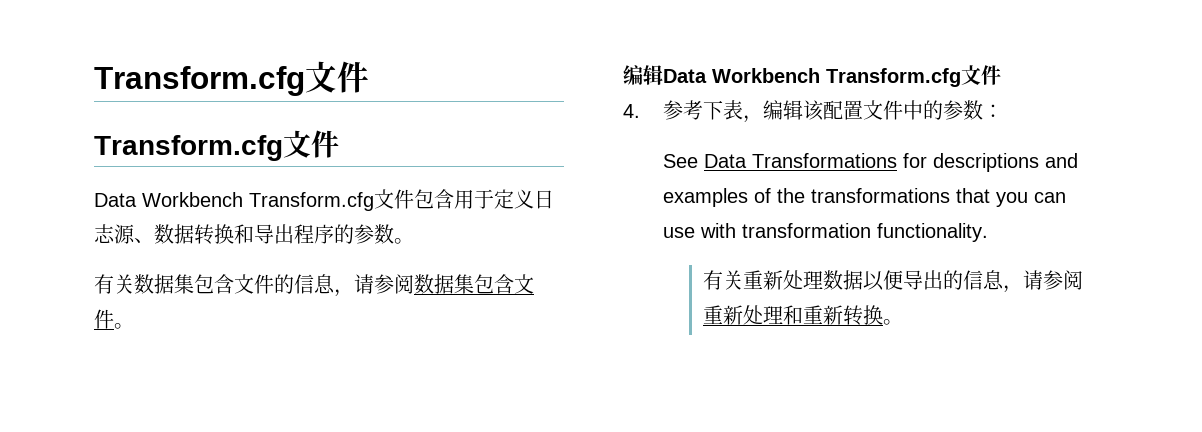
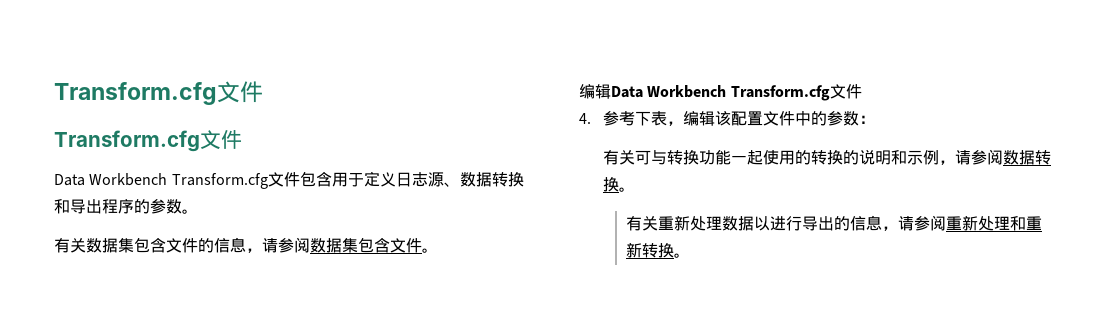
- See Data Transformations for descriptions and examples of the transformations that you can use with transformation functionality.
+ 有关可与转换功能一起使用的转换的说明和示例，请参阅数据转换。
- 有关重新处理数据以便导出的信息，请参阅重新处理和重新转换。
+ 有关重新处理数据以进行导出的信息，请参阅重新处理和重新转换。

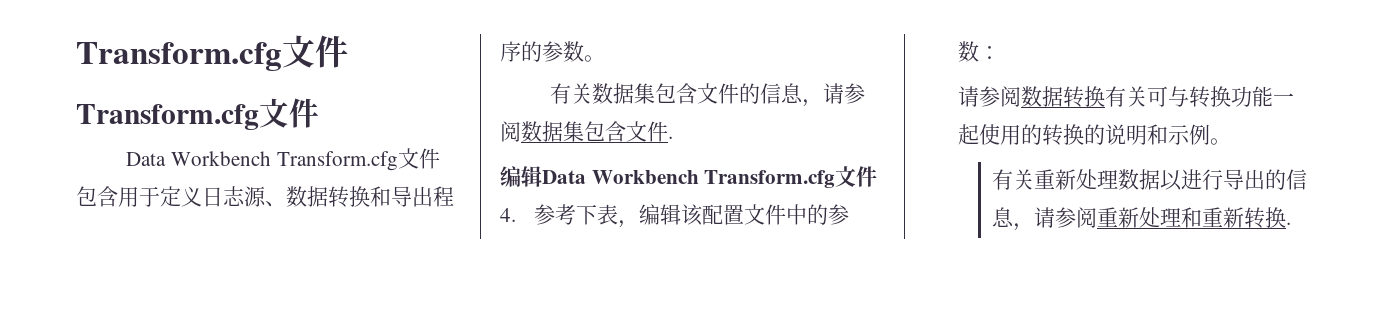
- 有关数据集包含文件的信息，请参阅数据集包含文件。
+ 有关数据集包含文件的信息，请参阅数据集包含文件.
- 有关可与转换功能一起使用的转换的说明和示例，请参阅数据转换。
+ 请参阅数据转换有关可与转换功能一起使用的转换的说明和示例。
- 有关重新处理数据以进行导出的信息，请参阅重新处理和重新转换。
+ 有关重新处理数据以进行导出的信息，请参阅重新处理和重新转换.

